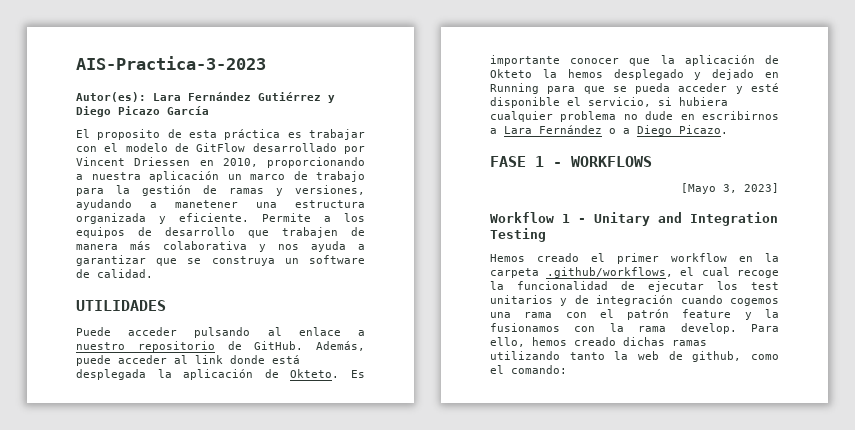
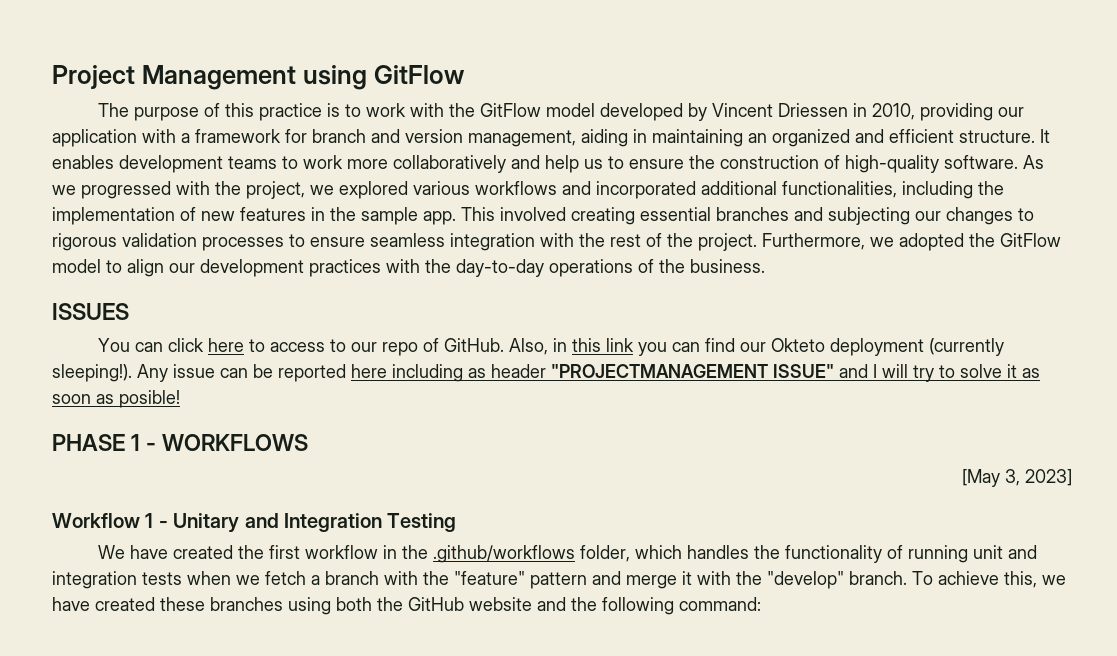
- AIS-Practica-3-2023
- Autor(es): Lara Fernández Gutiérrez y Diego Picazo García
- El proposito de esta práctica es trabajar con el modelo de GitFlow desarrollado por Vincent Driessen en 2010, proporcionando a nuestra aplicación un marco de trabajo para la gestión de ramas y versiones, ayudando a manetener una estructura organizada y eficiente. Permite a los equipos de desarrollo que trabajen de manera más colaborativa y nos ayuda a garantizar que se construya un software de calidad.
- UTILIDADES
- Puede acceder pulsando al enlace a nuestro repositorio de GitHub. Además, puede acceder al link donde está desplegada la aplicación de Okteto. Es importante conocer que la aplicación de Okteto la hemos desplegado y dejado en Running para que se pueda acceder y esté disponible el servicio, si hubiera cualquier problema no dude en escribirnos a Lara Fernández o a Diego Picazo.
- FASE 1 - WORKFLOWS
+ Project Management using GitFlow
+ The purpose of this practice is to work with the GitFlow model developed by Vincent Driessen in 2010, providing our application with a framework for branch and version management, aiding in maintaining an organized and efficient structure. It enables development teams to work more collaboratively and help us to ensure the construction of high-quality software. As we progressed with the project, we explored various workflows and incorporated additional functionalities, including the implementation of new features in the sample app. This involved creating essential branches and subjecting our changes to rigorous validation processes to ensure seamless integration with the rest of the project. Furthermore, we adopted the GitFlow model to align our development practices with the day-to-day operations of the business.
+ ISSUES
+ You can click here to access to our repo of GitHub. Also, in this link you can find our Okteto deployment (currently sleeping!). Any issue can be reported here including as header "PROJECTMANAGEMENT ISSUE" and I will try to solve it as soon as posible!
+ PHASE 1 - WORKFLOWS
- [Mayo 3, 2023]
+ [May 3, 2023]
- Hemos creado el primer workflow en la carpeta .github/workflows, el cual recoge la funcionalidad de ejecutar los test unitarios y de integración cuando cogemos una rama con el patrón feature y la fusionamos con la rama develop. Para ello, hemos creado dichas ramas utilizando tanto la web de github, como el comando:
+ We have created the first workflow in the .github/workflows folder, which handles the functionality of running unit and integration tests when we fetch a branch with the "feature" pattern and merge it with the "develop" branch. To achieve this, we have created these branches using both the GitHub website and the following command:

